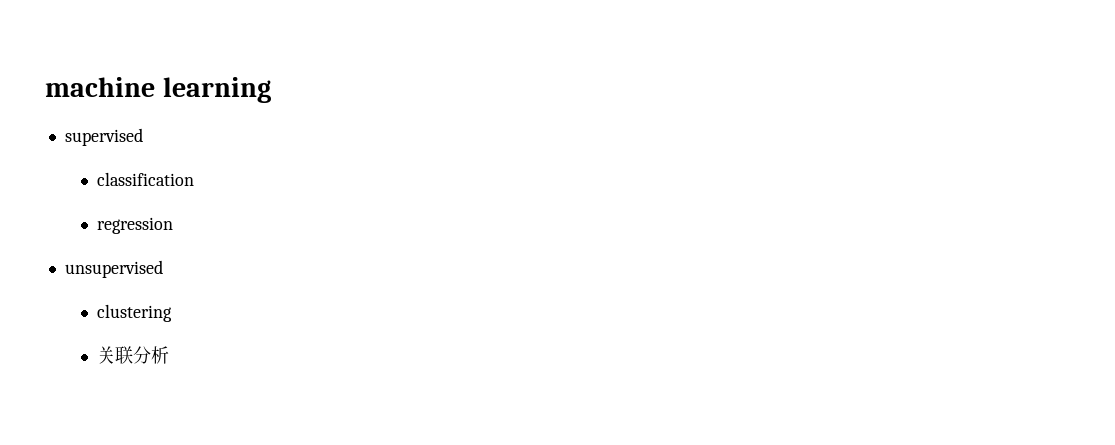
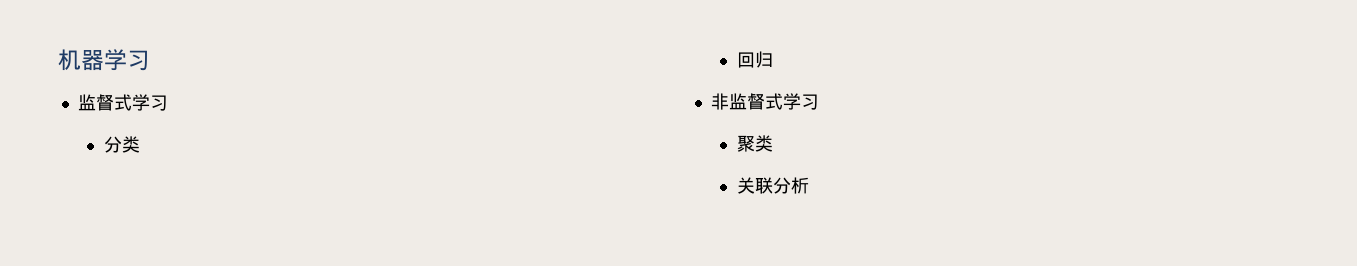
- machine learning
- supervised
- classification
- regression
- unsupervised
- clustering
+ 机器学习
+ 监督式学习
+ 分类
+ 回归
+ 非监督式学习
+ 聚类

